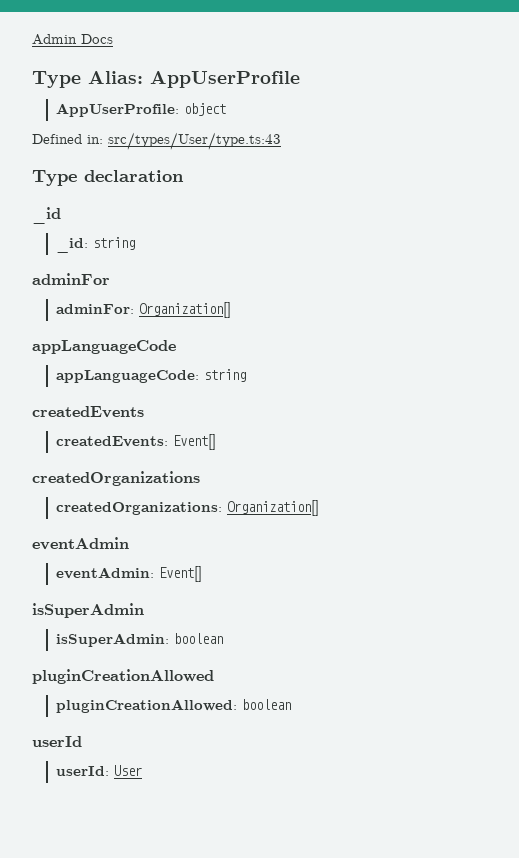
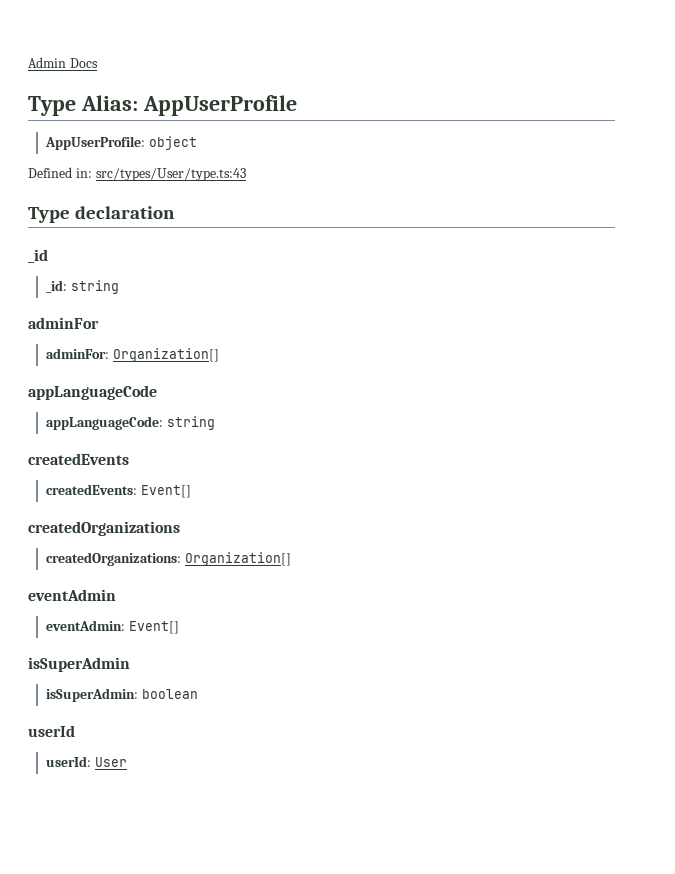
- pluginCreationAllowed
- pluginCreationAllowed: boolean

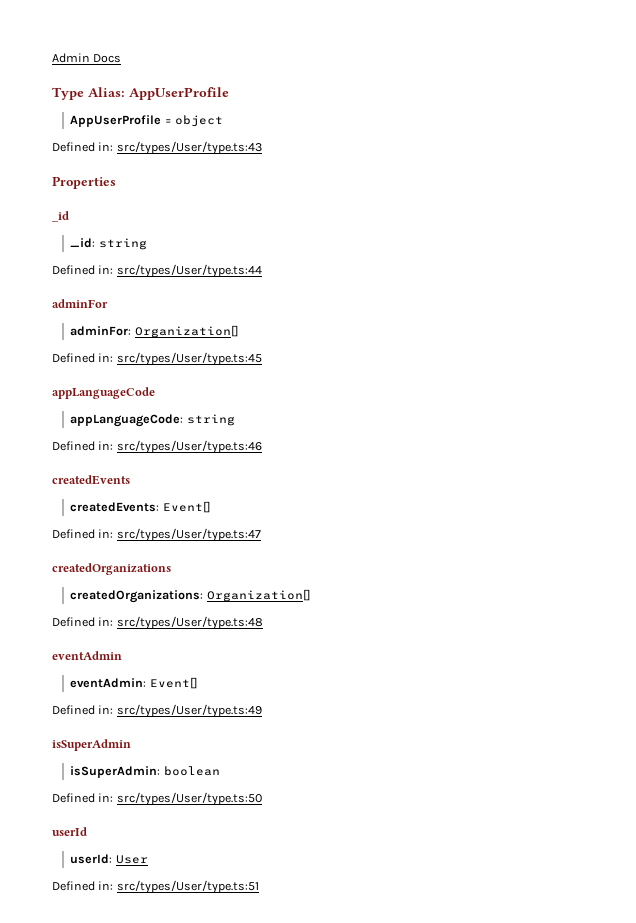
- AppUserProfile: object
+ AppUserProfile = object
- Type declaration
+ Properties
+ Defined in: src/types/User/type.ts:44
+ Defined in: src/types/User/type.ts:45
+ Defined in: src/types/User/type.ts:46
+ Defined in: src/types/User/type.ts:47
+ Defined in: src/types/User/type.ts:48
+ Defined in: src/types/User/type.ts:49
+ Defined in: src/types/User/type.ts:50
+ Defined in: src/types/User/type.ts:51

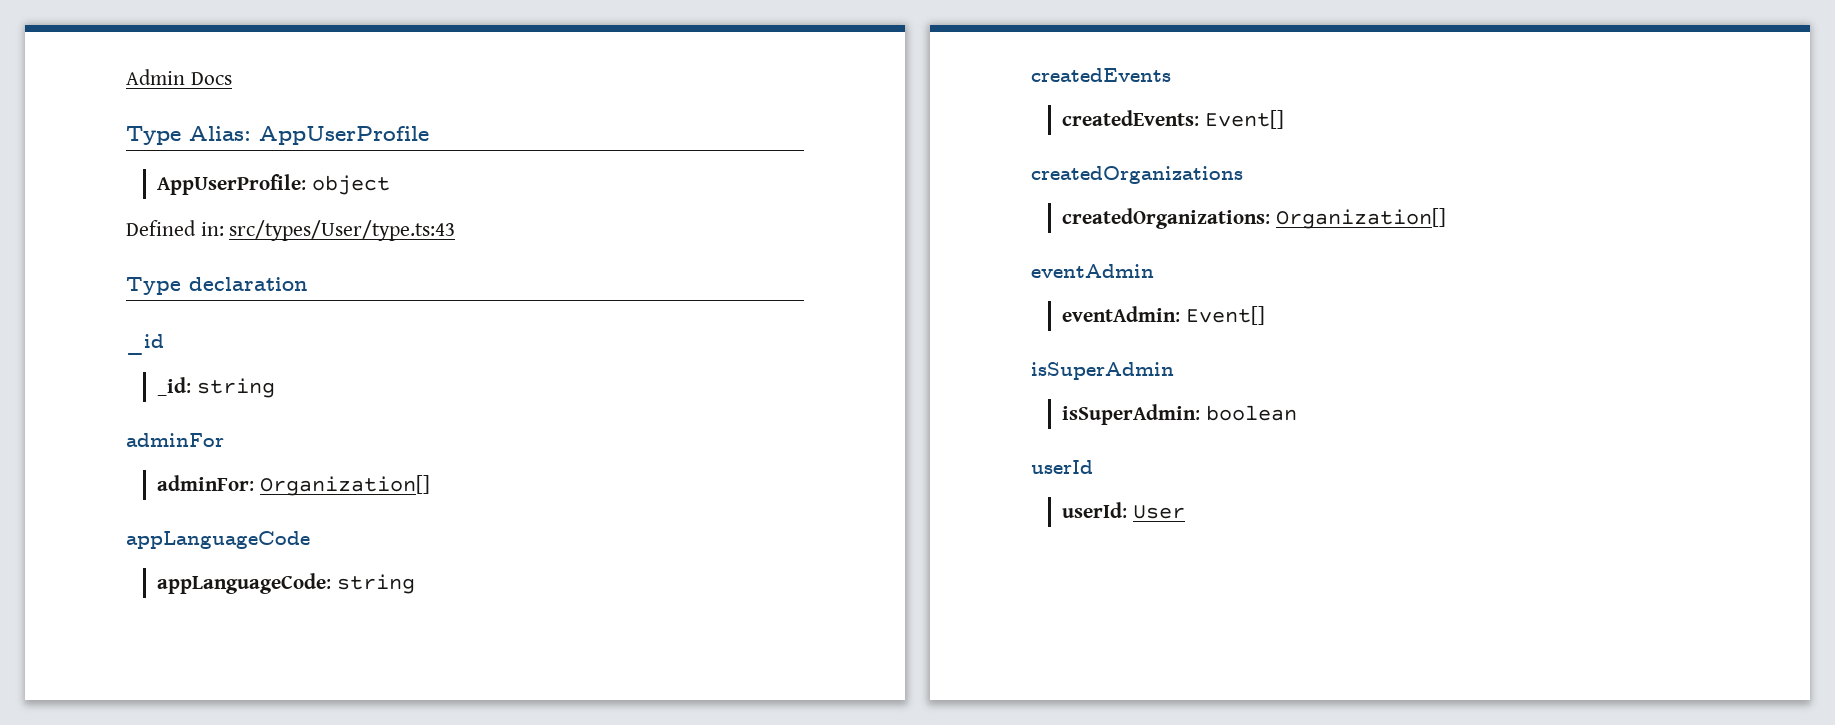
- AppUserProfile = object
+ AppUserProfile: object
- Properties
+ Type declaration
- Defined in: src/types/User/type.ts:44
- Defined in: src/types/User/type.ts:45
- Defined in: src/types/User/type.ts:46
- Defined in: src/types/User/type.ts:47
- Defined in: src/types/User/type.ts:48
- Defined in: src/types/User/type.ts:49
- Defined in: src/types/User/type.ts:50
- Defined in: src/types/User/type.ts:51

